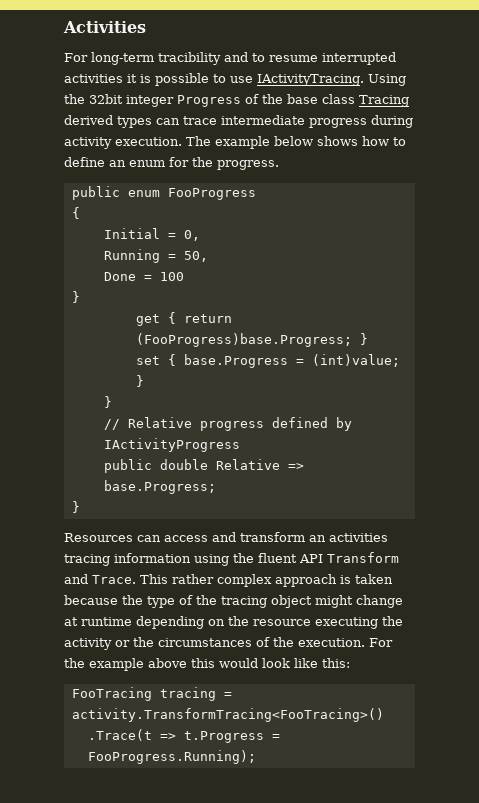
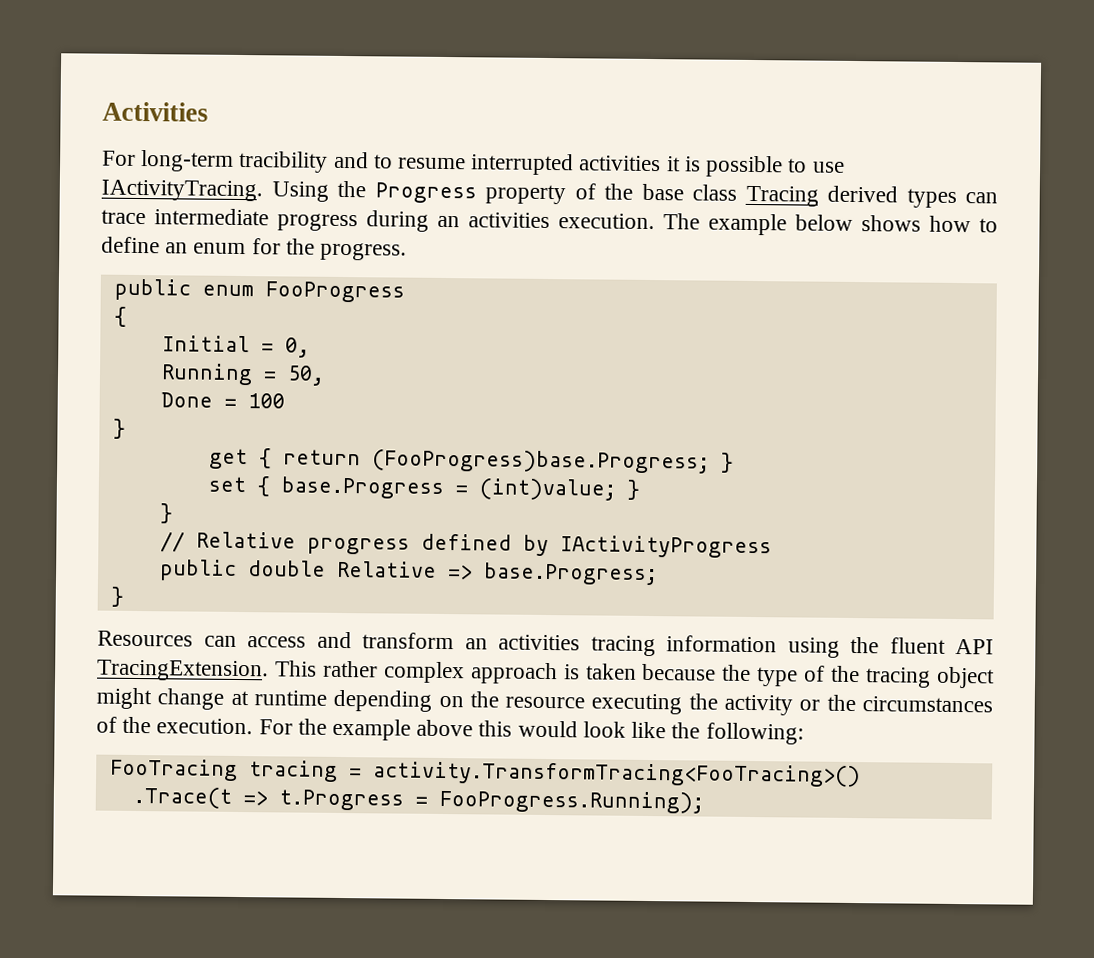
- Using the 32bit integer Progress of the base class Tracing derived types can trace intermediate progress during activity execution.
+ Using the Progress property of the base class Tracing derived types can trace intermediate progress during an activities execution.
- Resources can access and transform an activities tracing information using the fluent API Transform and Trace.
+ Resources can access and transform an activities tracing information using the fluent API TracingExtension.
- For the example above this would look like this:
+ For the example above this would look like the following:

